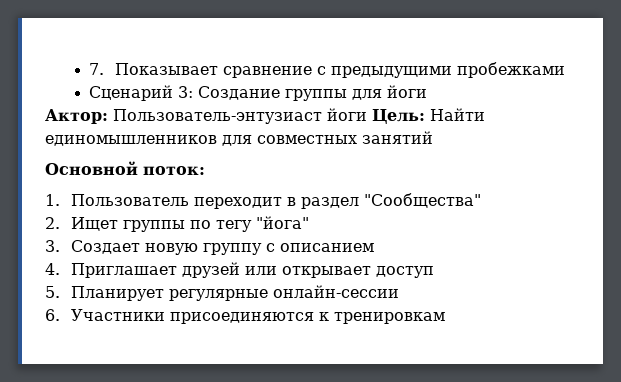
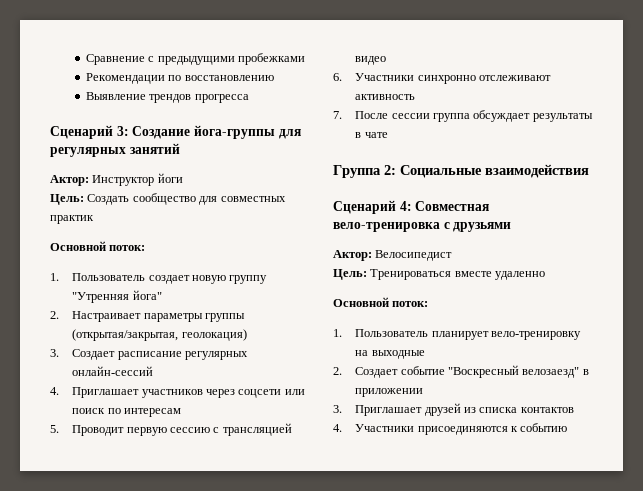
- 7. Показывает сравнение с предыдущими пробежками
+ Сравнение с предыдущими пробежками
- Сценарий 3: Создание группы для йоги
- Актор: Пользователь-энтузиаст йоги Цель: Найти единомышленников для совместных занятий
+ Рекомендации по восстановлению
+ Выявление трендов прогресса
+ Сценарий 3: Создание йога-группы для регулярных занятий
+ Актор: Инструктор йоги
+ Цель: Создать сообщество для совместных практик
  Основной поток:
- 1. Пользователь переходит в раздел "Сообщества"
- 2. Ищет группы по тегу "йога"
- 3. Создает новую группу с описанием
- 4. Приглашает друзей или открывает доступ
- 5. Планирует регулярные онлайн-сессии
- 6. Участники присоединяются к тренировкам
+ 1. Пользователь создает новую группу "Утренняя йога"
+ 2. Настраивает параметры группы (открытая/закрытая, геолокация)
+ 3. Создает расписание регулярных онлайн-сессий
+ 4. Приглашает участников через соцсети или поиск по интересам
+ 5. Проводит первую сессию с трансляцией видео
+ 6. Участники синхронно отслеживают активность
+ 7. После сессии группа обсуждает результаты в чате
+ Группа 2: Социальные взаимодействия
+ Сценарий 4: Совместная вело-тренировка с друзьями
+ Актор: Велосипедист
+ Цель: Тренироваться вместе удаленно
+ Основной поток:
+ 1. Пользователь планирует вело-тренировку на выходные
+ 2. Создает событие "Воскресный велозаезд" в приложении
+ 3. Приглашает друзей из списка контактов
+ 4. Участники присоединяются к событию

